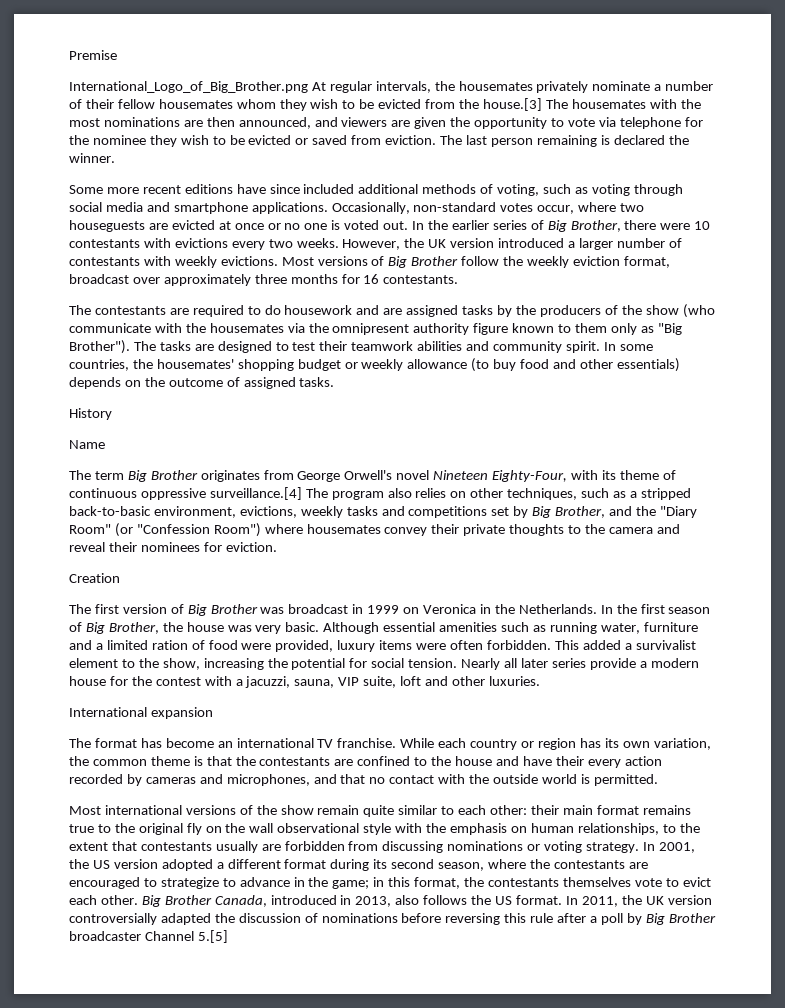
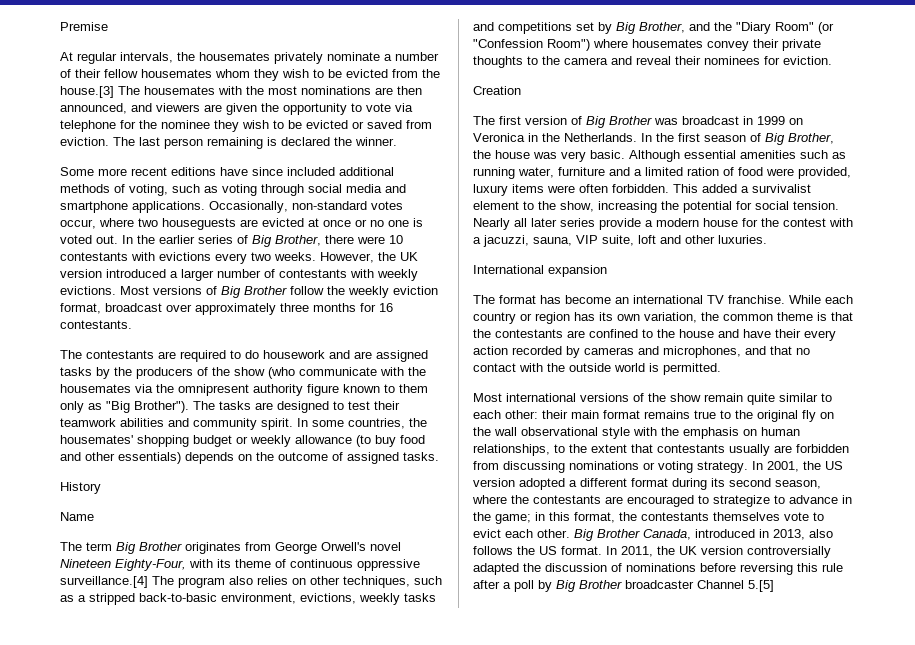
- International_Logo_of_Big_Brother.png At regular intervals, the housemates privately nominate a number of their fellow housemates whom they wish to be evicted from the house.[3] The housemates with the most nominations are then announced, and viewers are given the opportunity to vote via telephone for the nominee they wish to be evicted or saved from eviction.
+ At regular intervals, the housemates privately nominate a number of their fellow housemates whom they wish to be evicted from the house.[3] The housemates with the most nominations are then announced, and viewers are given the opportunity to vote via telephone for the nominee they wish to be evicted or saved from eviction.

